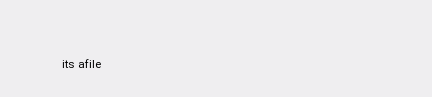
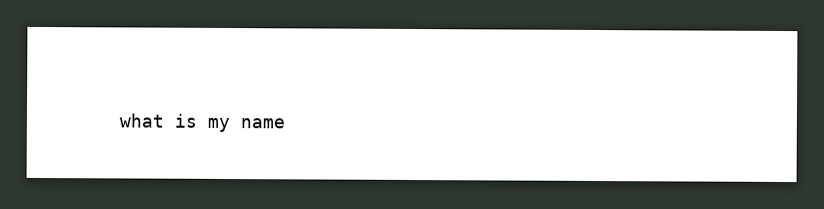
- its afile
+ what is my name

